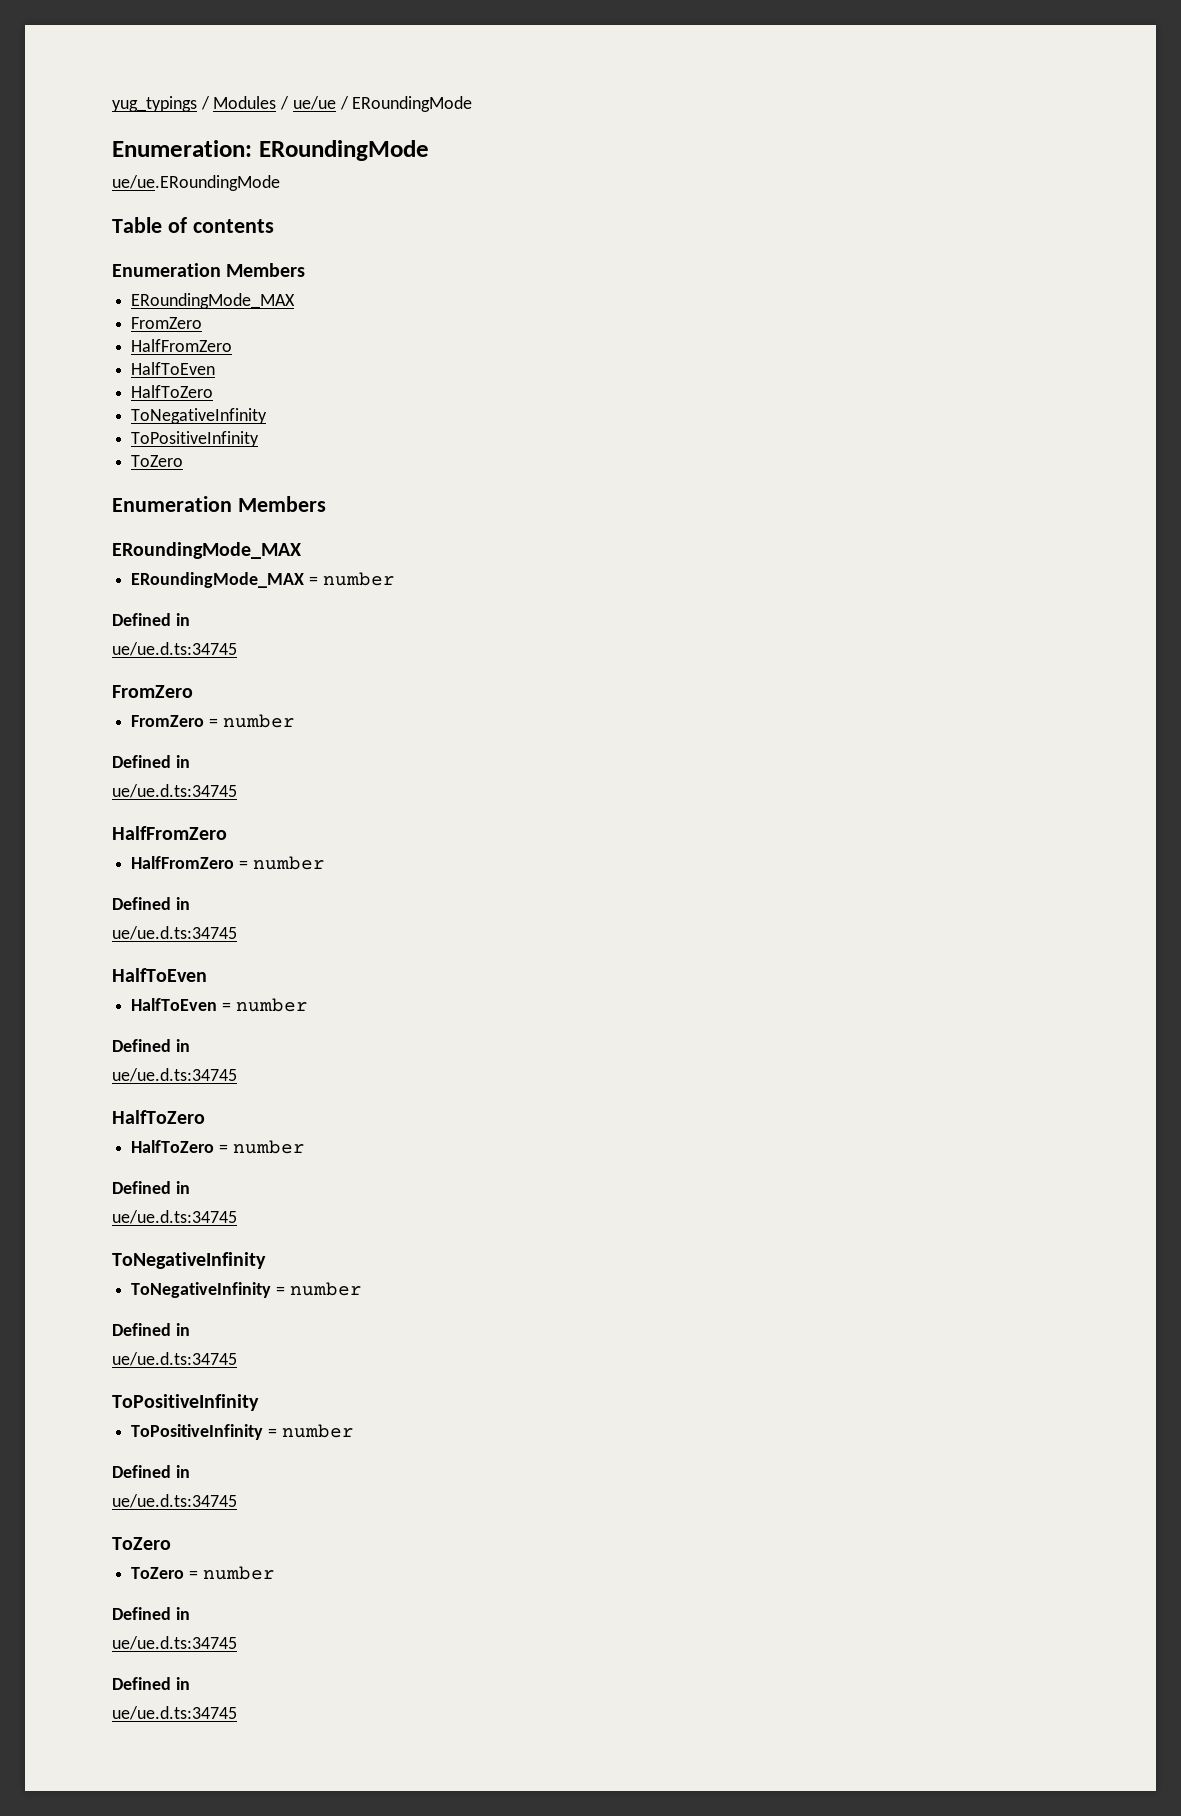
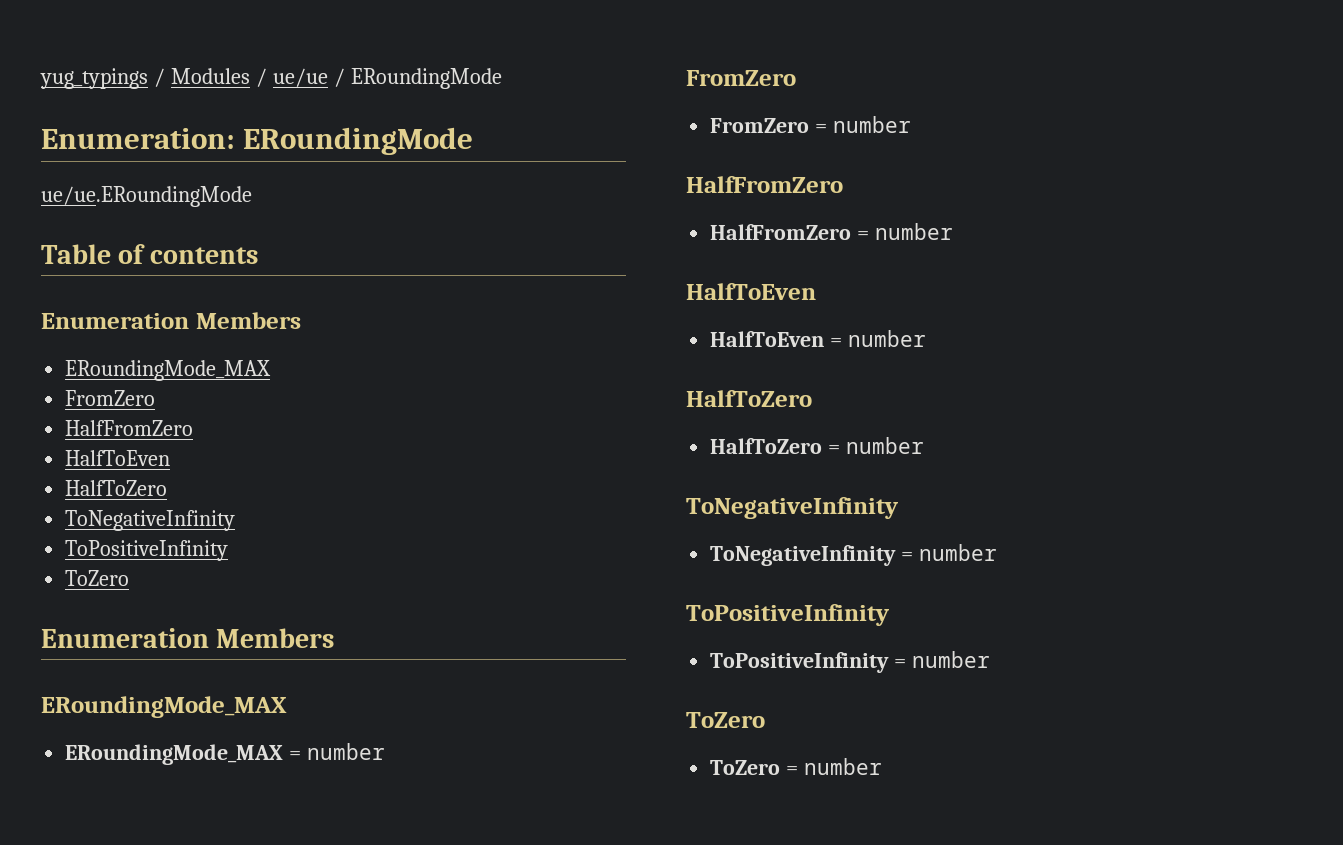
  ERoundingMode_MAX = number
- Defined in
- ue/ue.d.ts:34745
  FromZero = number
- Defined in
- ue/ue.d.ts:34745
  HalfFromZero = number
- Defined in
- ue/ue.d.ts:34745
  HalfToEven = number
- Defined in
- ue/ue.d.ts:34745
  HalfToZero = number
- Defined in
- ue/ue.d.ts:34745
  ToNegativeInfinity = number
- Defined in
- ue/ue.d.ts:34745
  ToPositiveInfinity = number
- Defined in
- ue/ue.d.ts:34745
  ToZero = number
- Defined in
- ue/ue.d.ts:34745
- Defined in
- ue/ue.d.ts:34745

